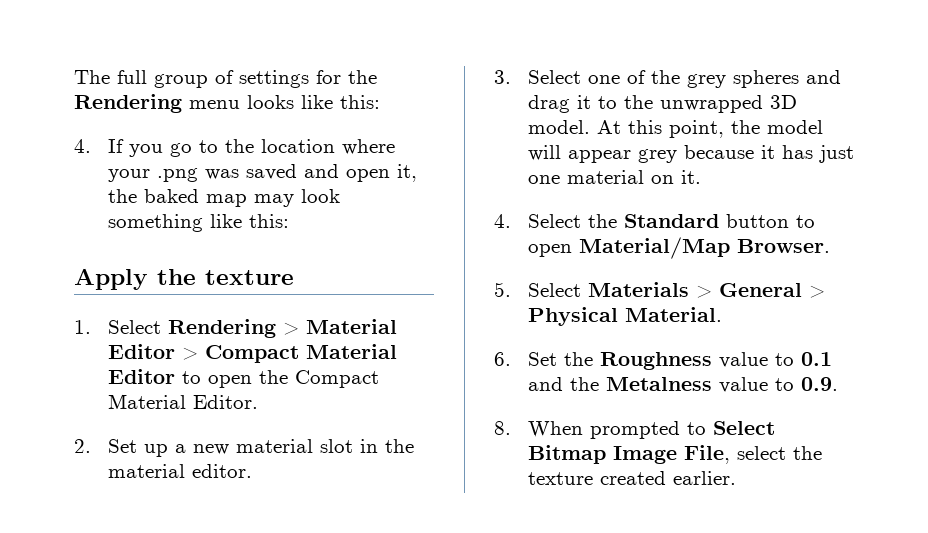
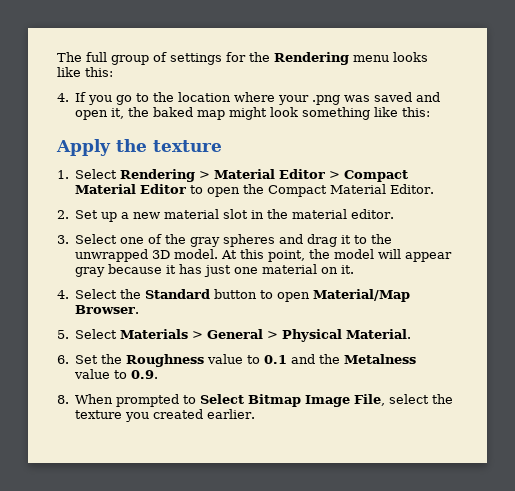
- 4. If you go to the location where your .png was saved and open it, the baked map may look something like this:
+ 4. If you go to the location where your .png was saved and open it, the baked map might look something like this:
- 3. Select one of the grey spheres and drag it to the unwrapped 3D model.
+ 3. Select one of the gray spheres and drag it to the unwrapped 3D model.
- At this point, the model will appear grey because it has just one material on it.
+ At this point, the model will appear gray because it has just one material on it.
- 8. When prompted to Select Bitmap Image File, select the texture created earlier.
+ 8. When prompted to Select Bitmap Image File, select the texture you created earlier.

